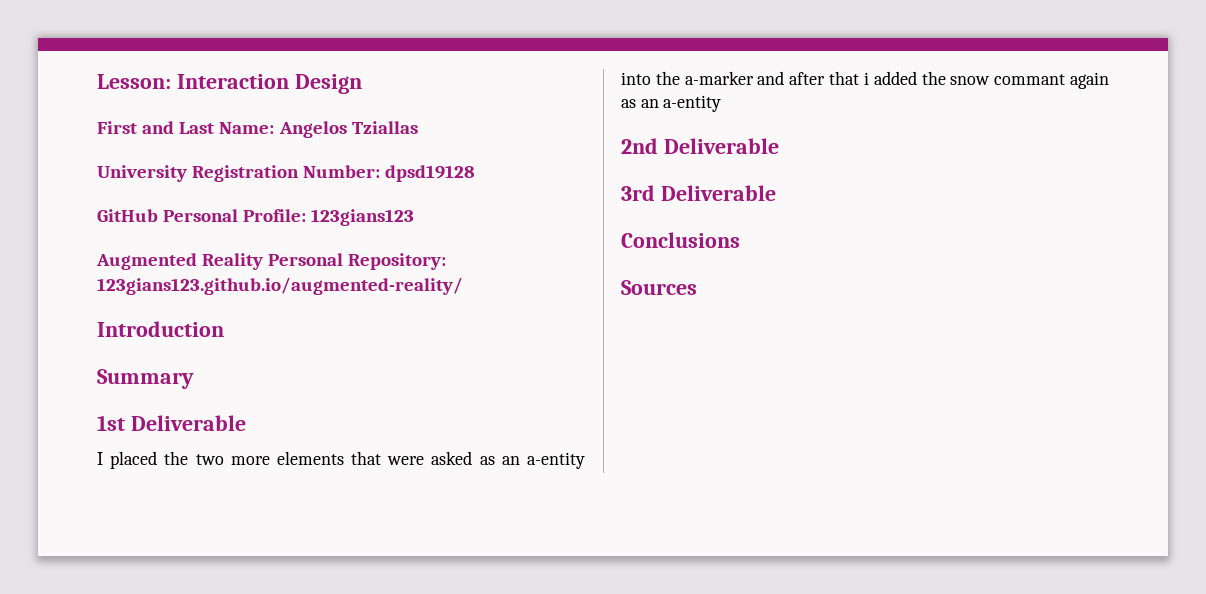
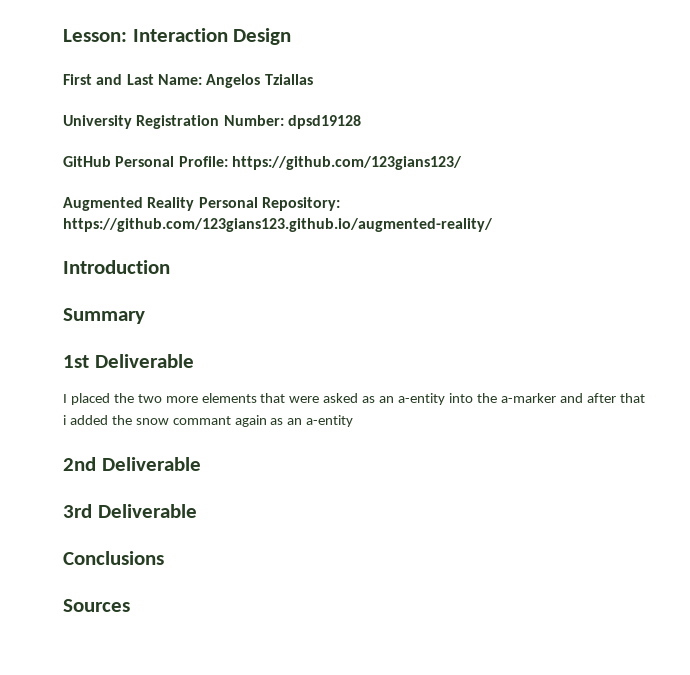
- GitHub Personal Profile: 123gians123
+ GitHub Personal Profile: https://github.com/123gians123/
- Augmented Reality Personal Repository: 123gians123.github.io/augmented-reality/
+ Augmented Reality Personal Repository: https://github.com/123gians123.github.io/augmented-reality/

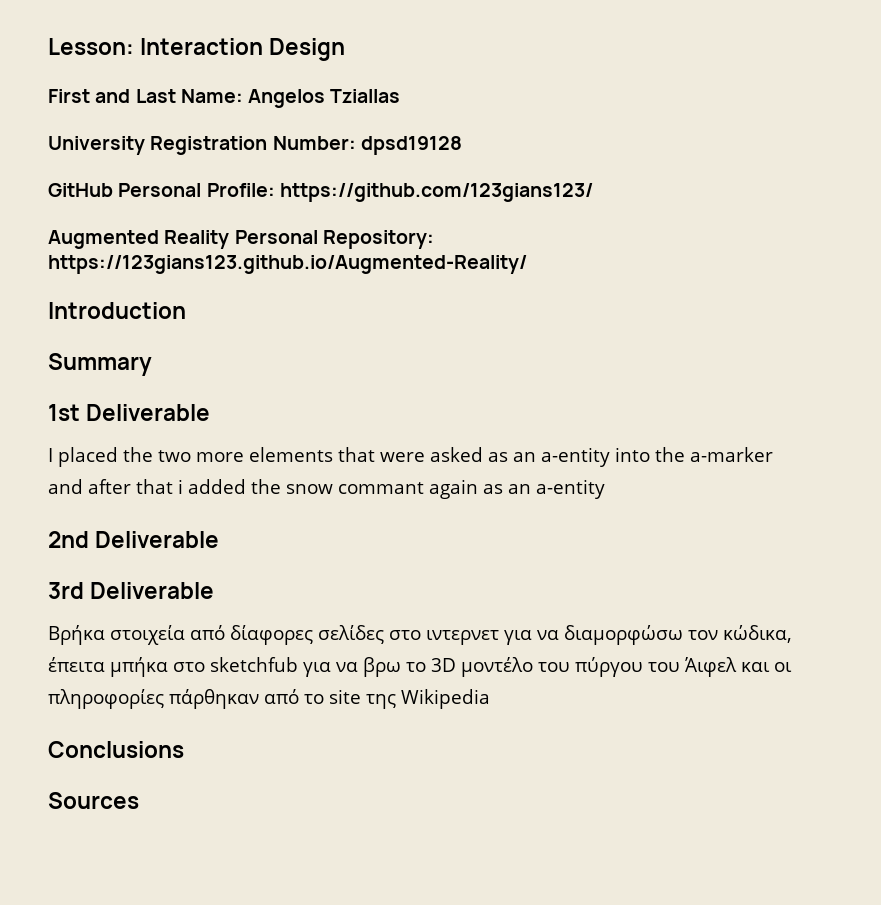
- Augmented Reality Personal Repository: https://github.com/123gians123.github.io/augmented-reality/
+ Augmented Reality Personal Repository: https://123gians123.github.io/Augmented-Reality/
+ Βρήκα στοιχεία από δίαφορες σελίδες στο ιντερνετ για να διαμορφώσω τον κώδικα, έπειτα μπήκα στο sketchfub για να βρω το 3D μοντέλο του πύργου του Άιφελ και οι πληροφορίες πάρθηκαν από το site της Wikipedia

